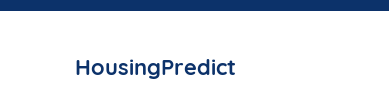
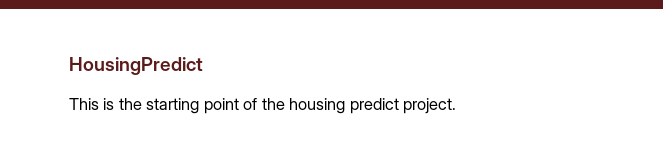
+ This is the starting point of the housing predict project.

